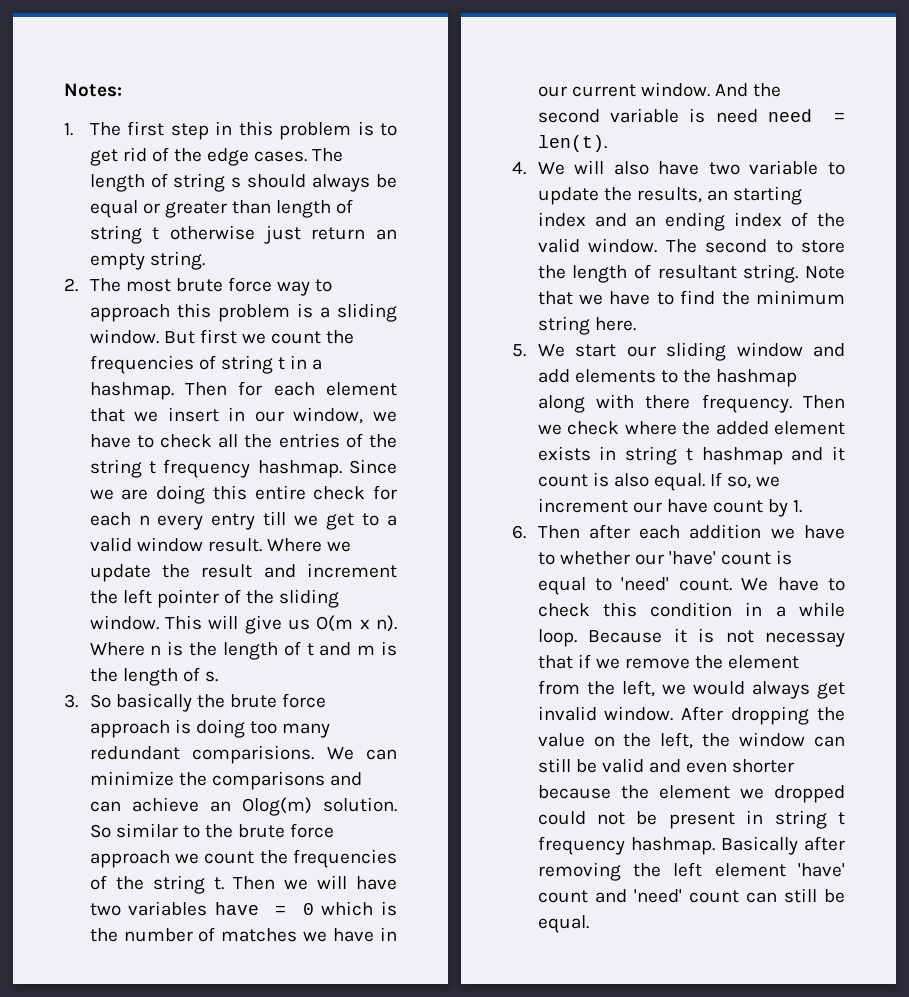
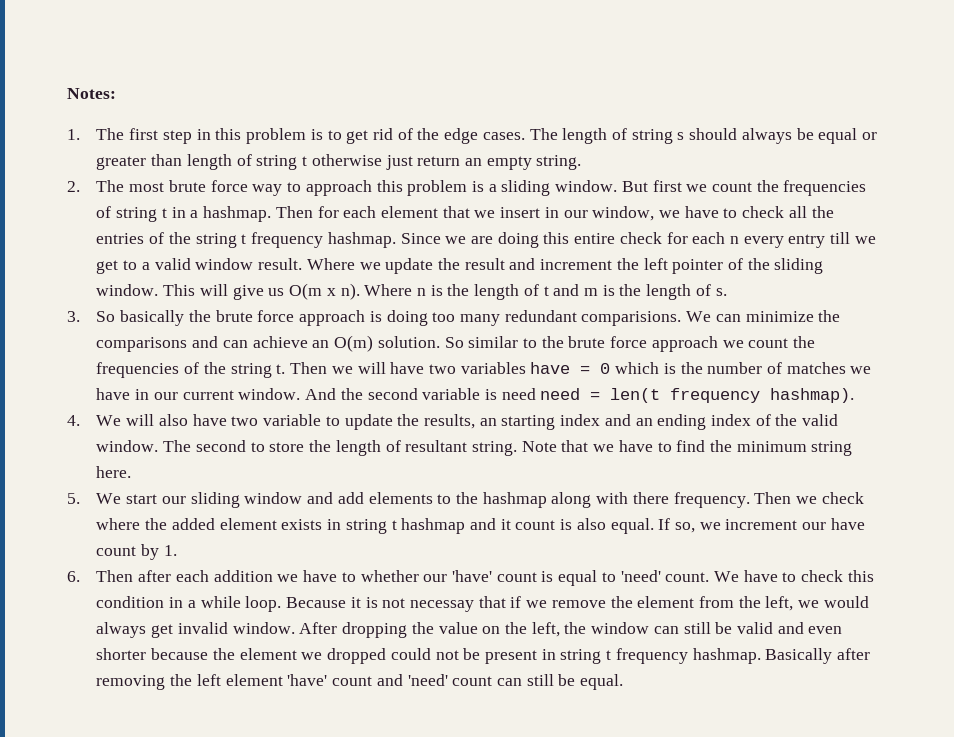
- We can minimize the comparisons and can achieve an Olog(m) solution.
+ We can minimize the comparisons and can achieve an O(m) solution.
- And the second variable is need need = len(t).
+ And the second variable is need need = len(t frequency hashmap).

